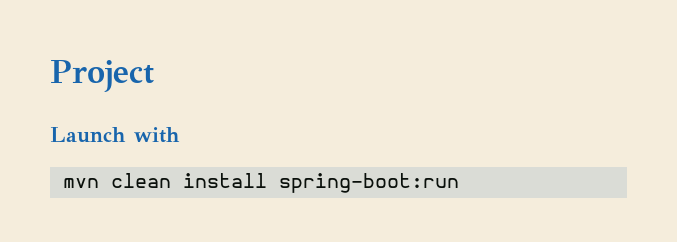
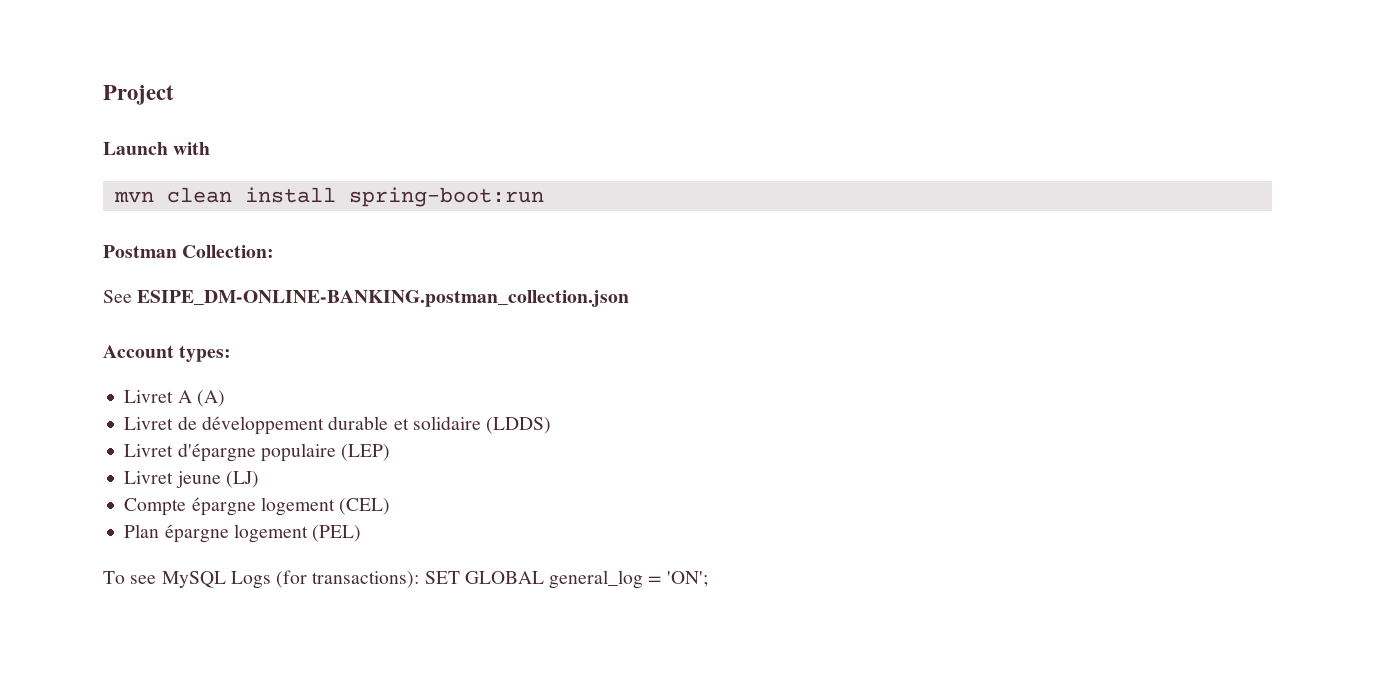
+ Postman Collection:
+ See ESIPE_DM-ONLINE-BANKING.postman_collection.json
+ Account types:
+ Livret A (A)
+ Livret de développement durable et solidaire (LDDS)
+ Livret d'épargne populaire (LEP)
+ Livret jeune (LJ)
+ Compte épargne logement (CEL)
+ Plan épargne logement (PEL)
+ To see MySQL Logs (for transactions): SET GLOBAL general_log = 'ON';

